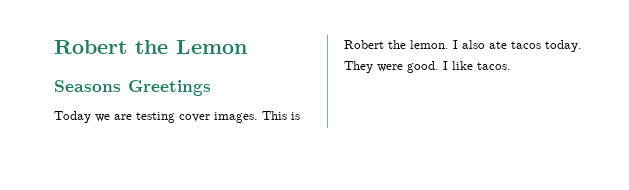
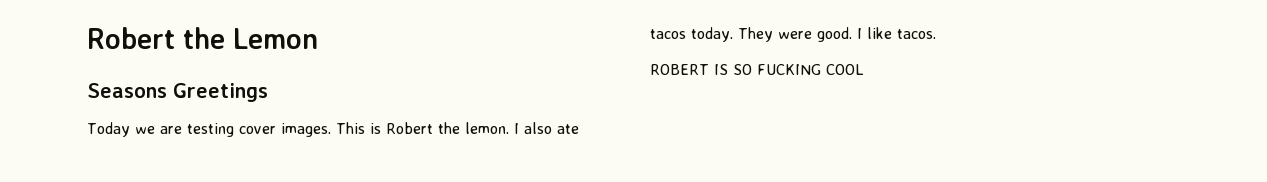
+ ROBERT IS SO FUCKING COOL

